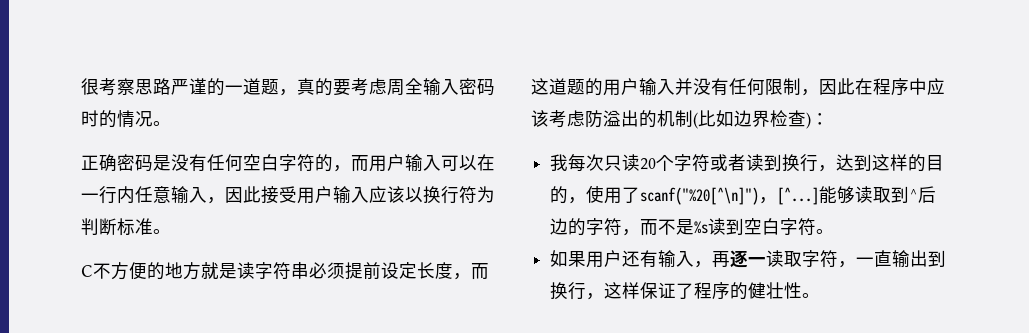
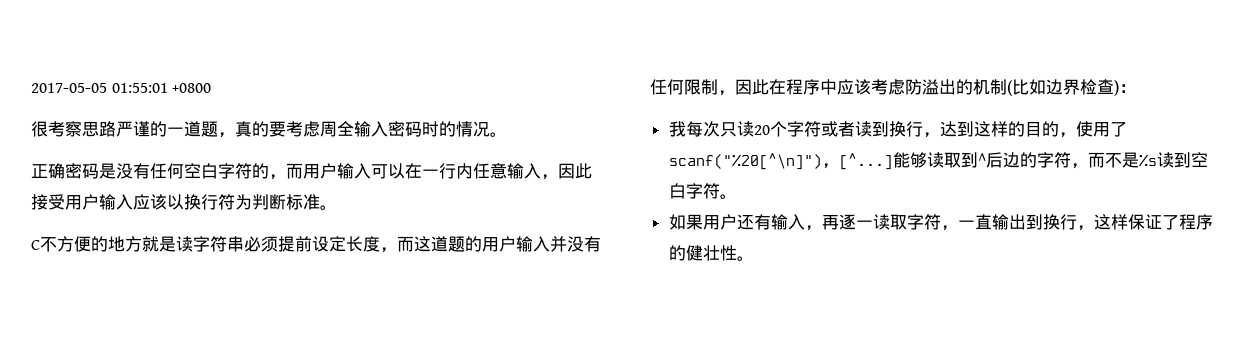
+ 2017-05-05 01:55:01 +0800

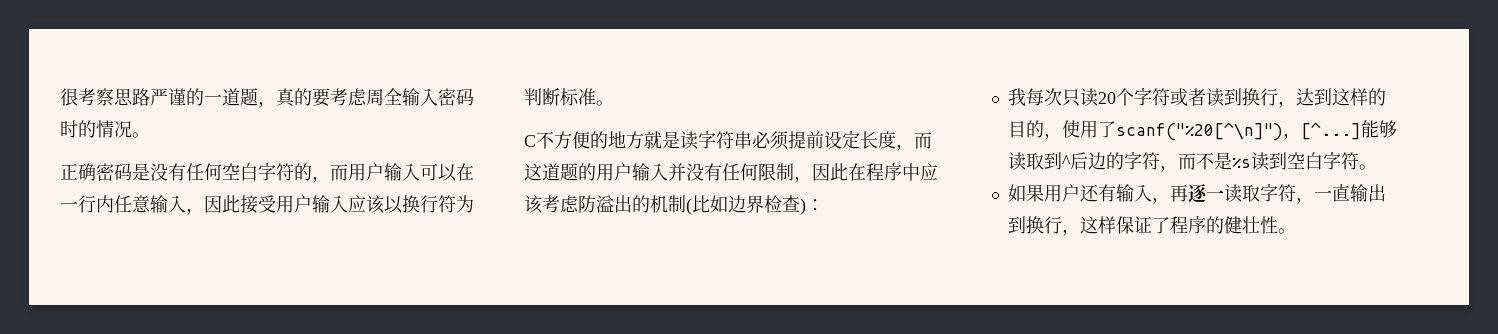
- 2017-05-05 01:55:01 +0800

